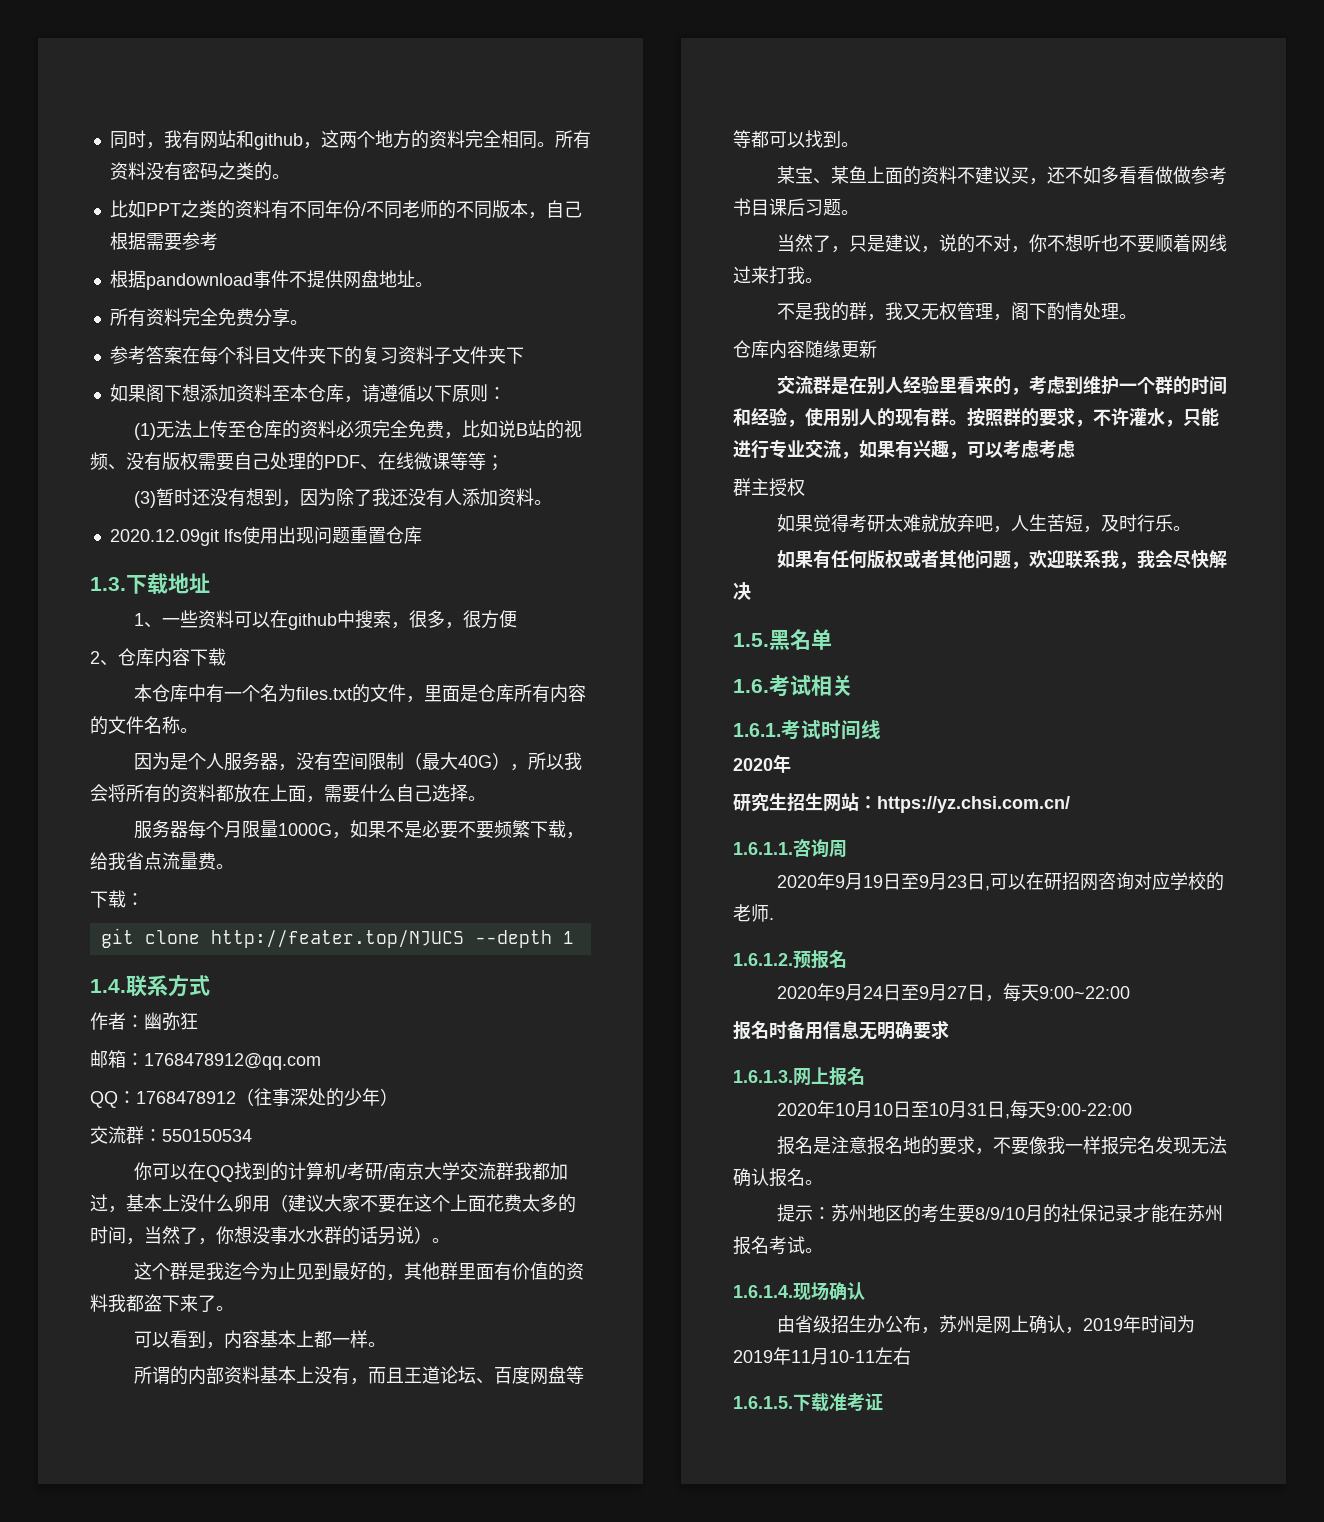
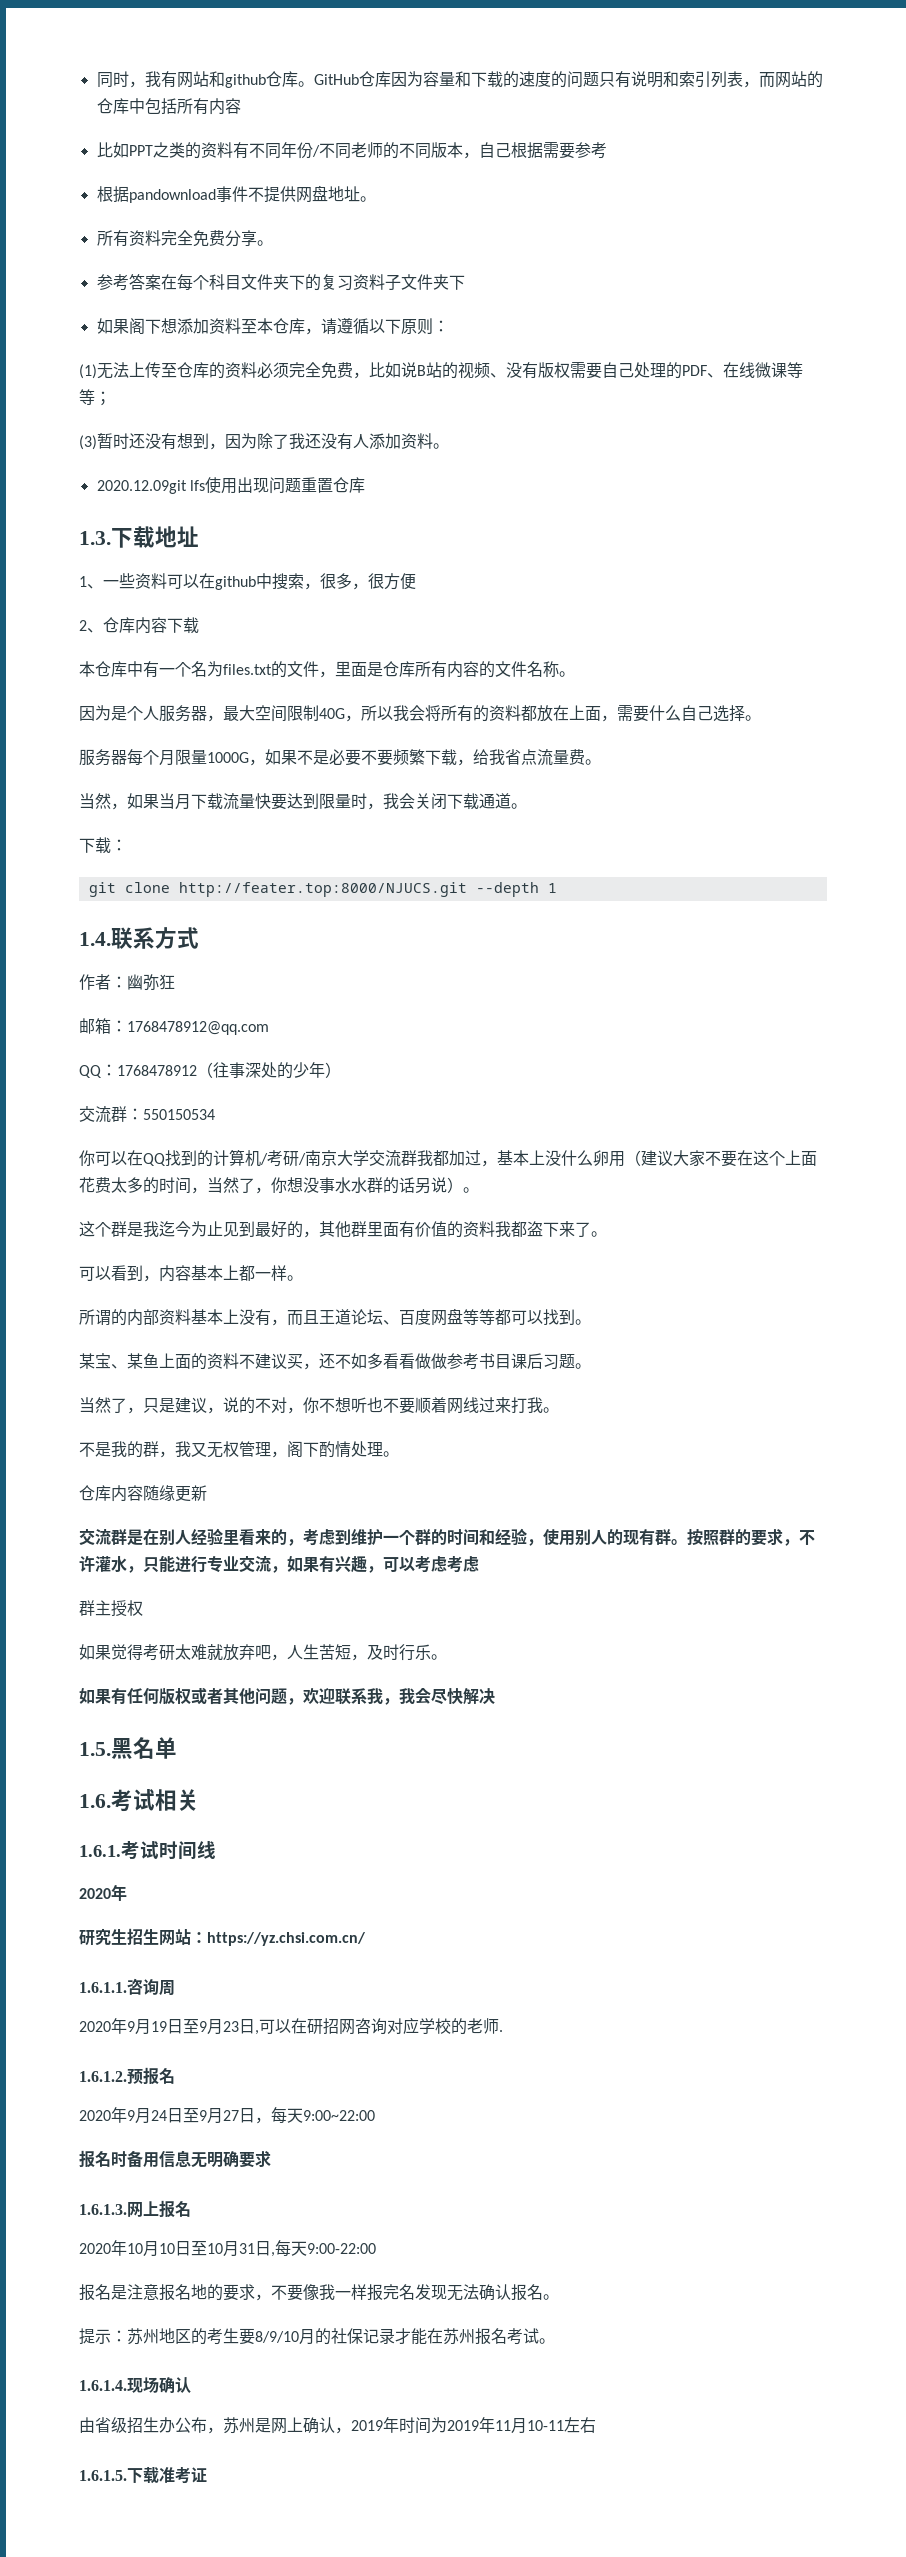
- 同时，我有网站和github，这两个地方的资料完全相同。所有资料没有密码之类的。
+ 同时，我有网站和github仓库。GitHub仓库因为容量和下载的速度的问题只有说明和索引列表，而网站的仓库中包括所有内容
- 因为是个人服务器，没有空间限制（最大40G），所以我会将所有的资料都放在上面，需要什么自己选择。
+ 因为是个人服务器，最大空间限制40G，所以我会将所有的资料都放在上面，需要什么自己选择。
+ 当然，如果当月下载流量快要达到限量时，我会关闭下载通道。
- git clone http://feater.top/NJUCS --depth 1
+ git clone http://feater.top:8000/NJUCS.git --depth 1

